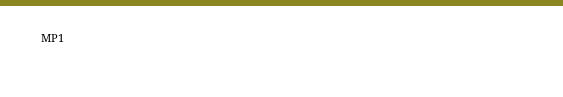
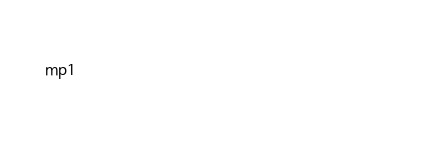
- MP1
+ mp1

